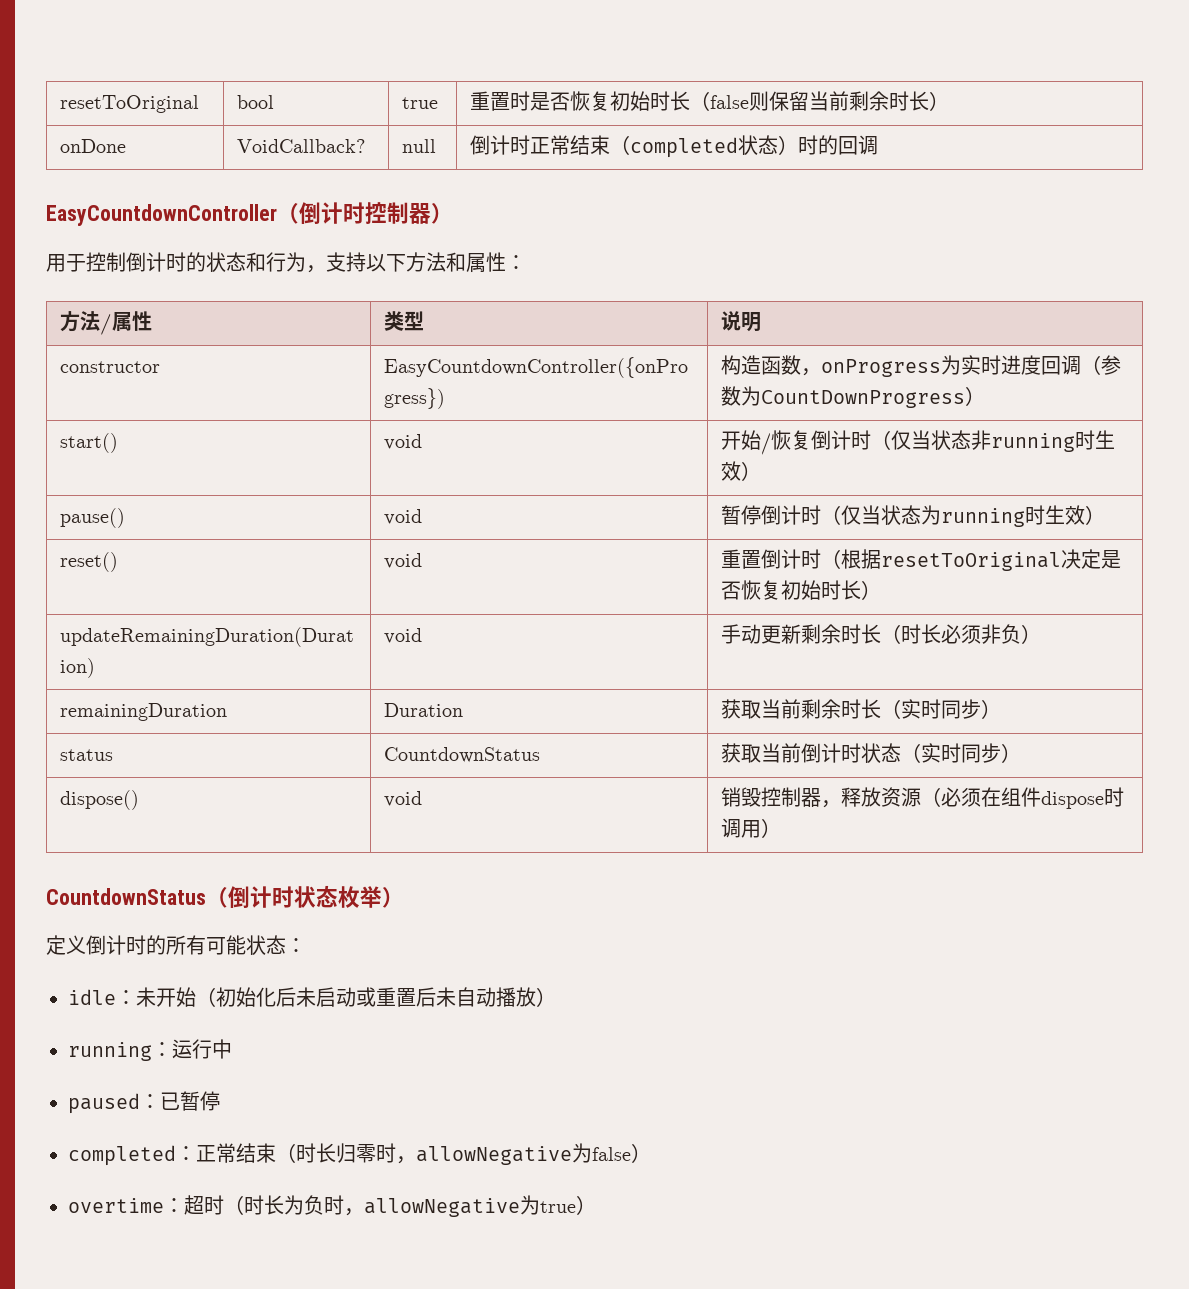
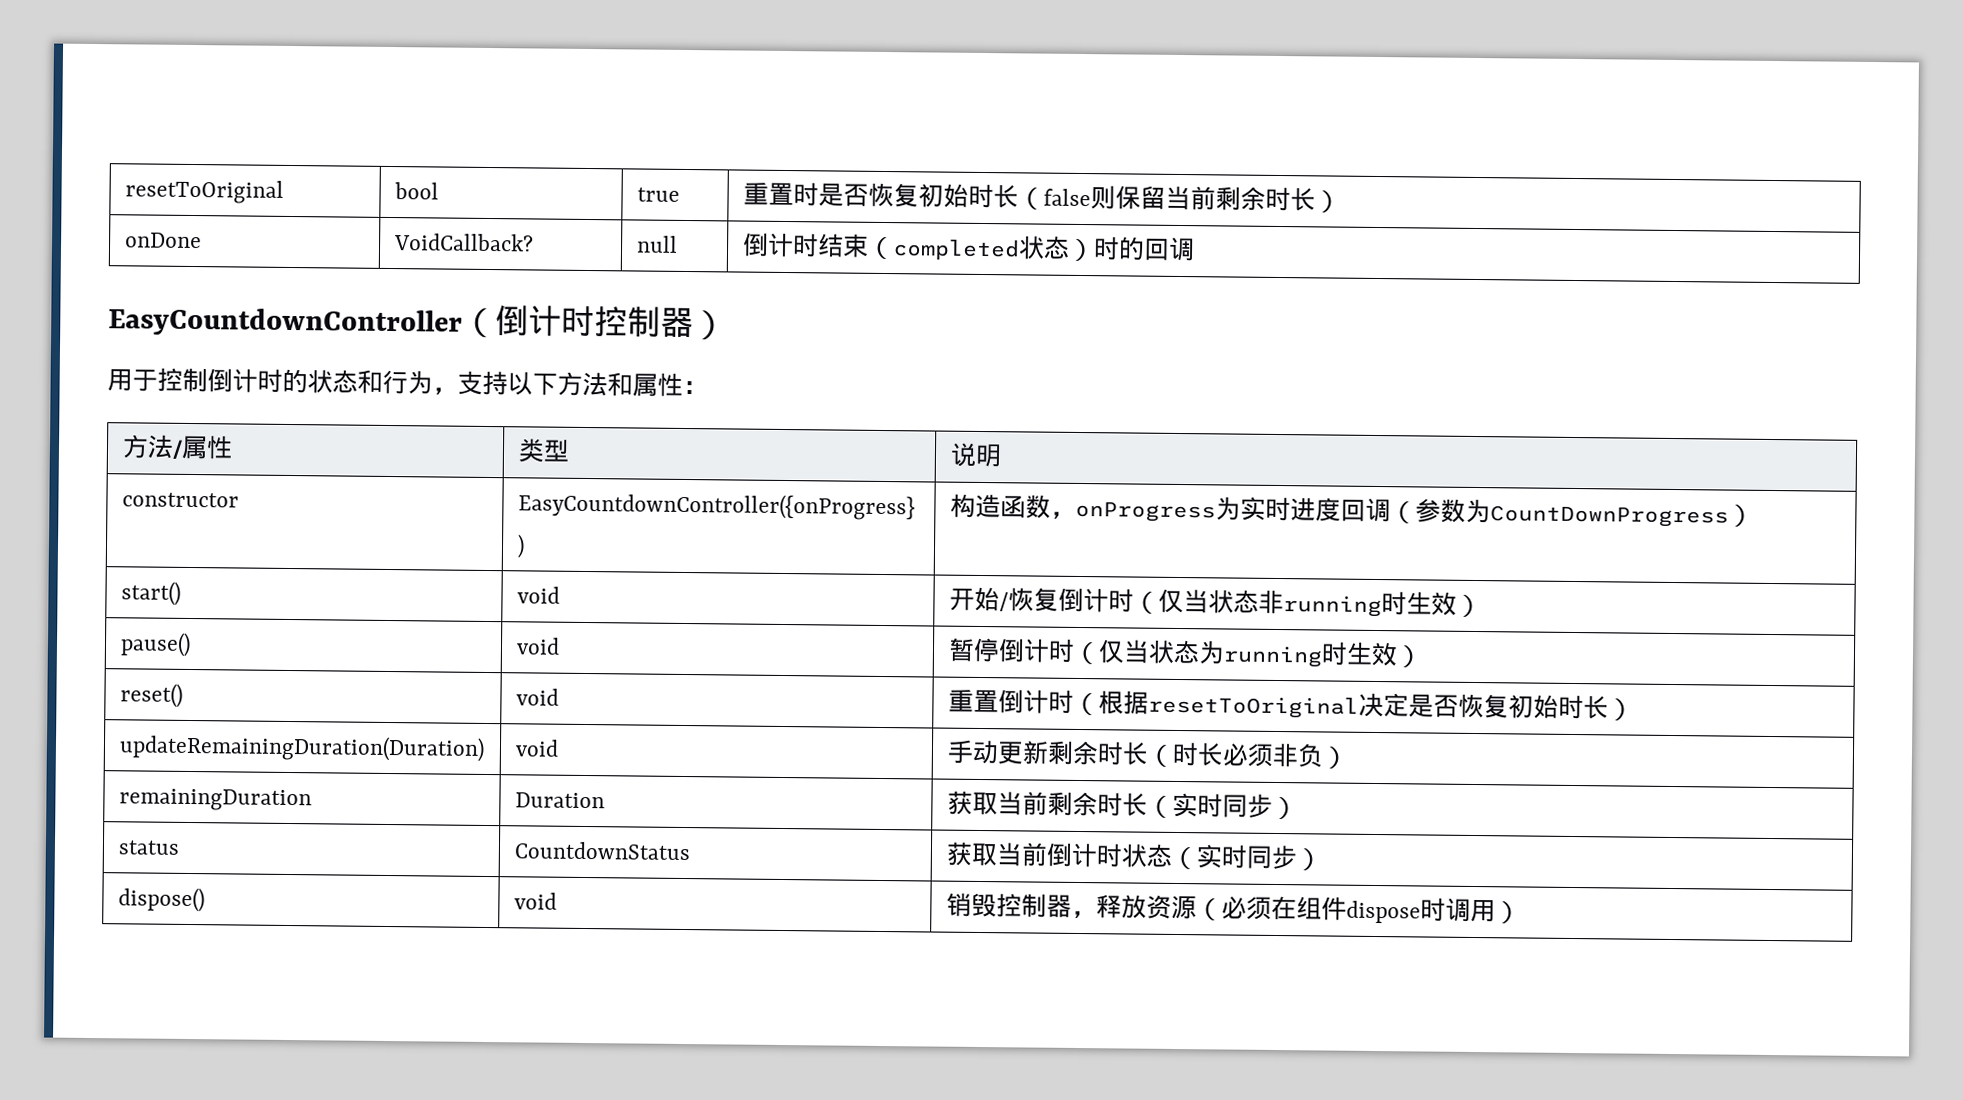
- onDone | VoidCallback? | null | 倒计时正常结束（completed状态）时的回调
+ onDone | VoidCallback? | null | 倒计时结束（completed状态）时的回调
- CountdownStatus（倒计时状态枚举）
- 定义倒计时的所有可能状态：
- idle：未开始（初始化后未启动或重置后未自动播放）
- running：运行中
- paused：已暂停
- completed：正常结束（时长归零时，allowNegative为false）
- overtime：超时（时长为负时，allowNegative为true）

